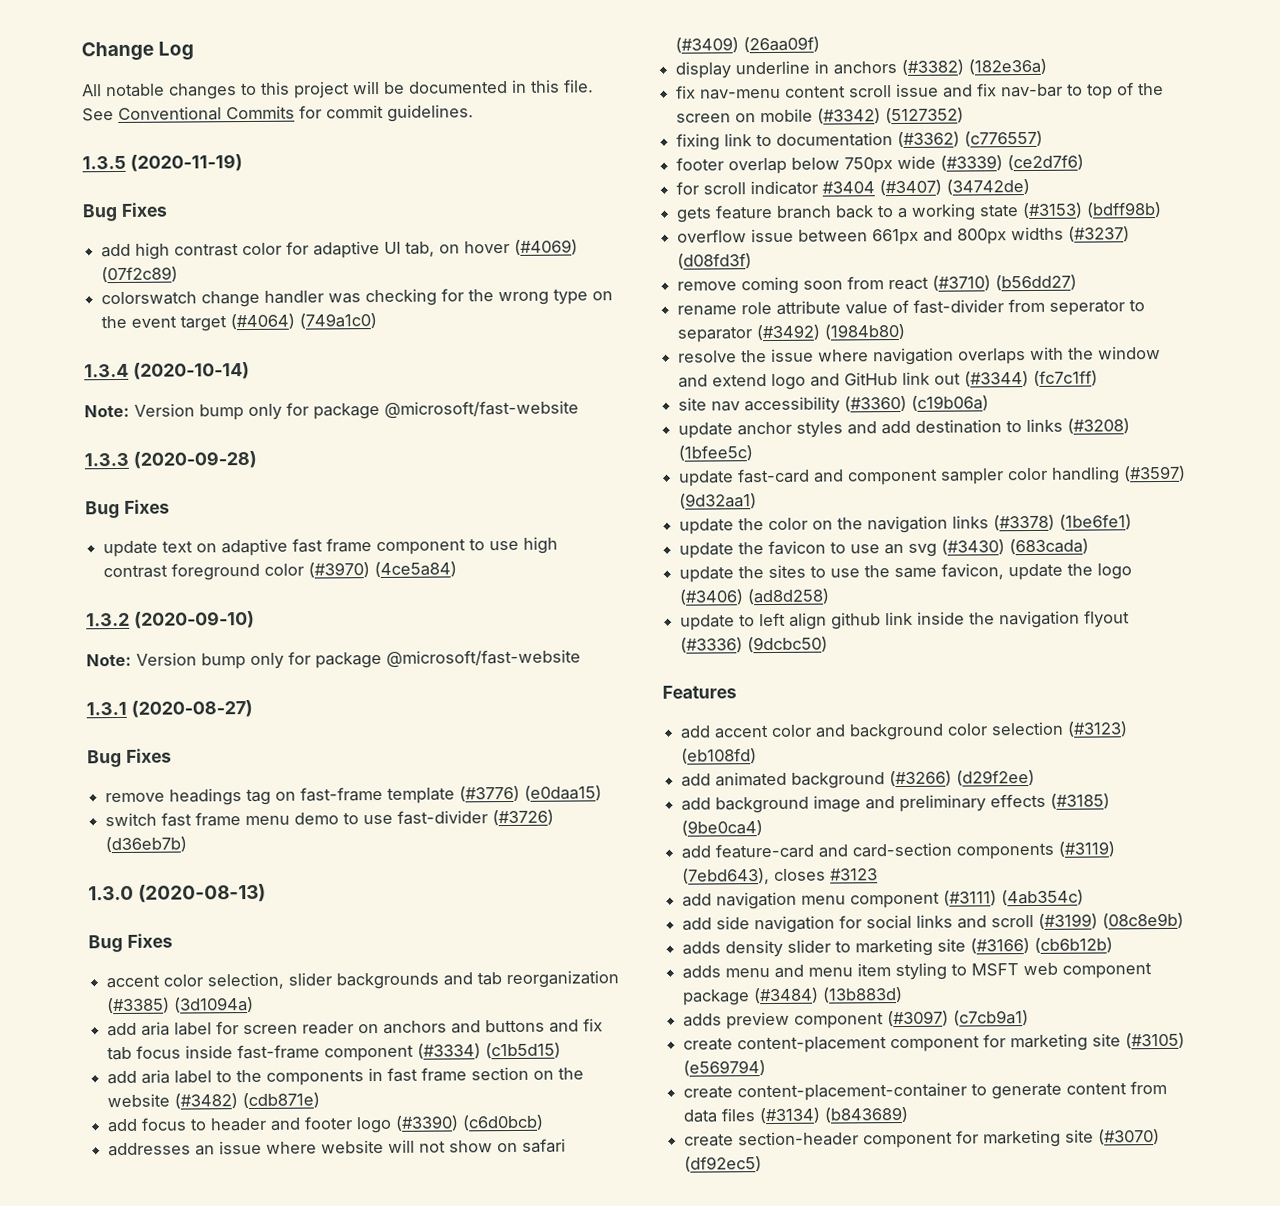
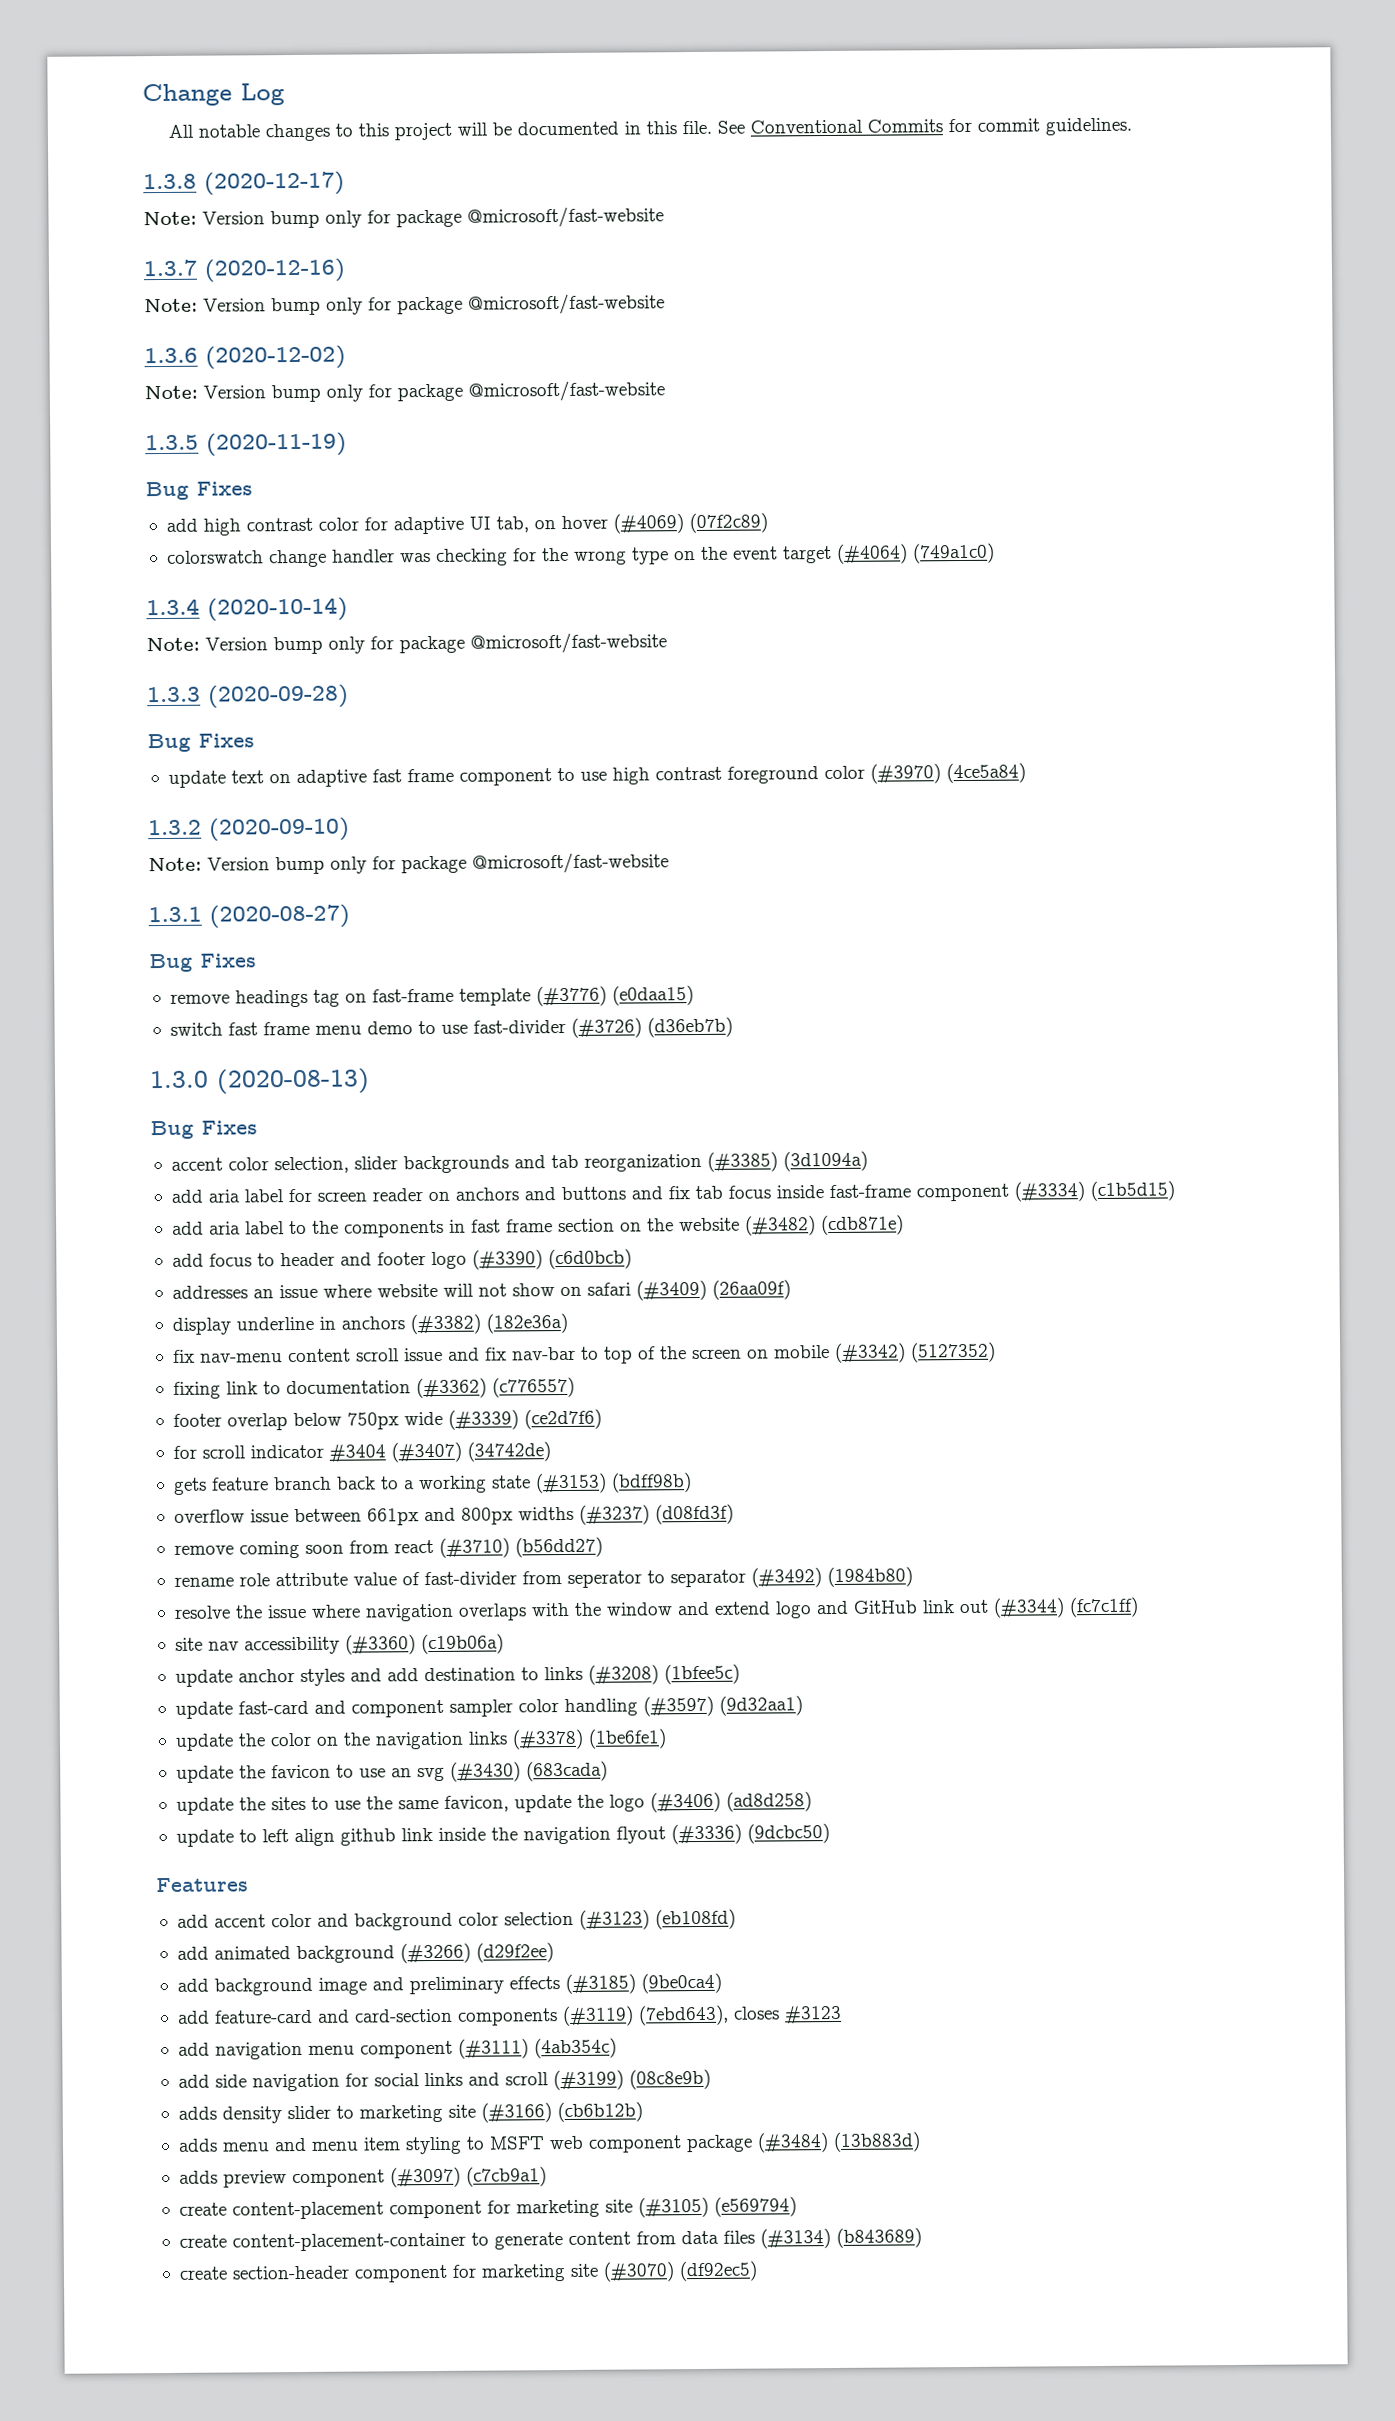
+ 1.3.8 (2020-12-17)
+ Note: Version bump only for package @microsoft/fast-website
+ 1.3.7 (2020-12-16)
+ Note: Version bump only for package @microsoft/fast-website
+ 1.3.6 (2020-12-02)
+ Note: Version bump only for package @microsoft/fast-website

